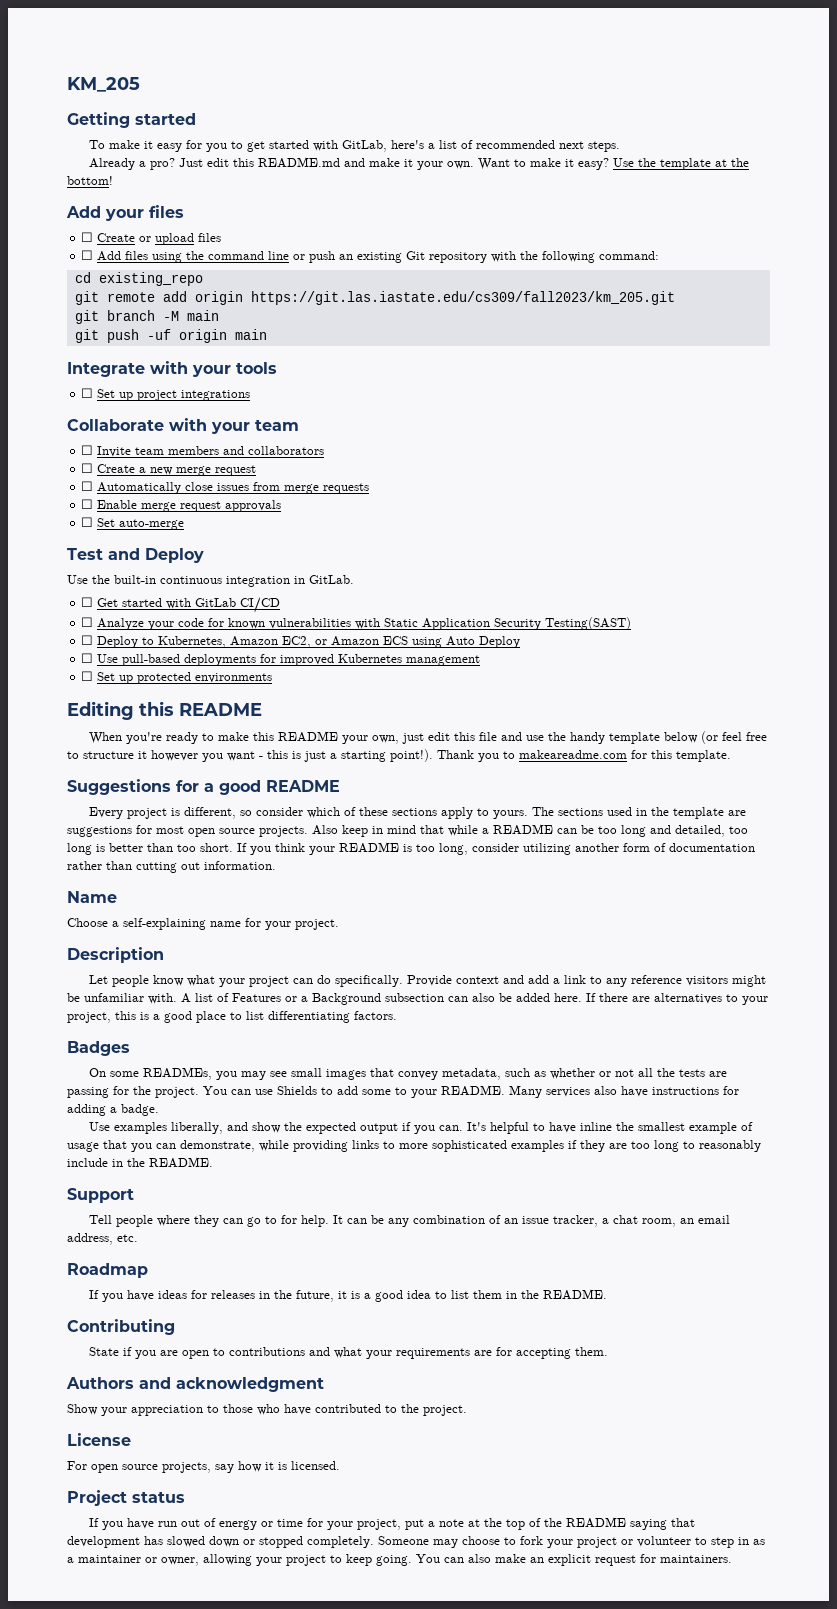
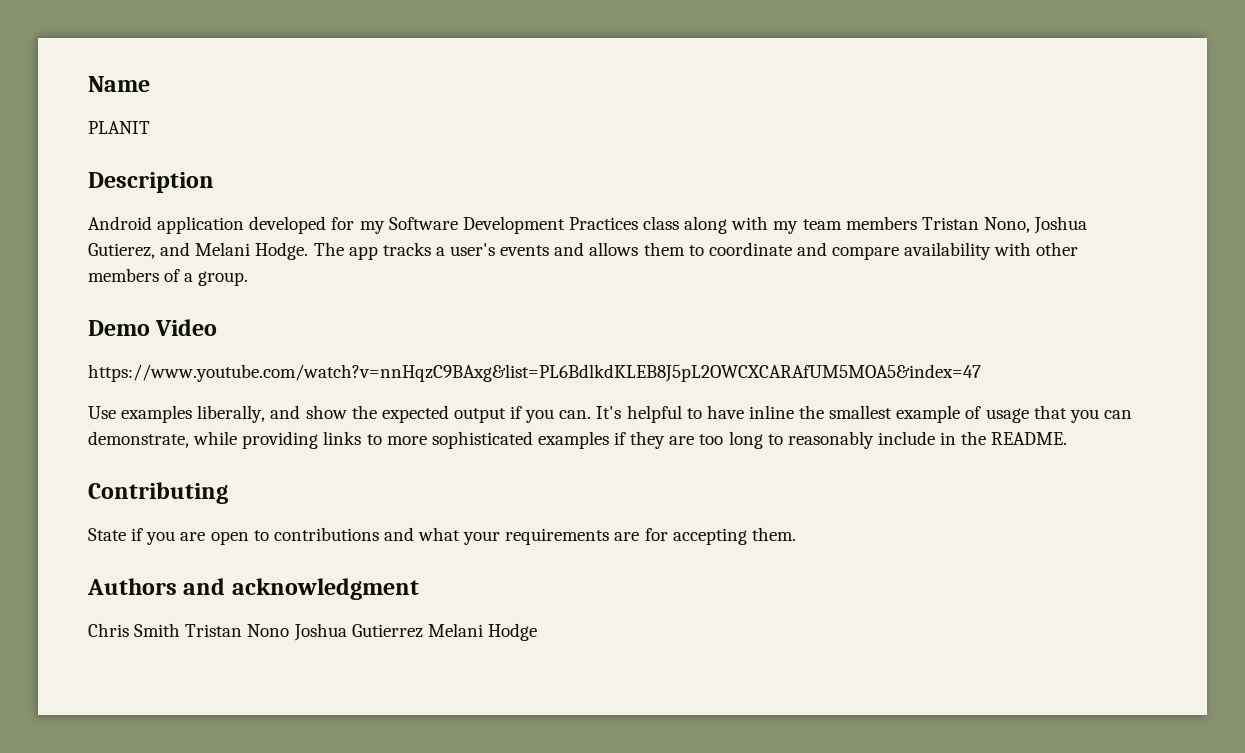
- KM_205
- Getting started
- To make it easy for you to get started with GitLab, here's a list of recommended next steps.
- Already a pro? Just edit this README.md and make it your own. Want to make it easy? Use the template at the bottom!
- Add your files
- ☐ Create or upload files
- ☐ Add files using the command line or push an existing Git repository with the following command:
- cd existing_repo
- git remote add origin https://git.las.iastate.edu/cs309/fall2023/km_205.git
- git branch -M main
- git push -uf origin main
- Integrate with your tools
- ☐ Set up project integrations
- Collaborate with your team
- ☐ Invite team members and collaborators
- ☐ Create a new merge request
- ☐ Automatically close issues from merge requests
- ☐ Enable merge request approvals
- ☐ Set auto-merge
- Test and Deploy
- Use the built-in continuous integration in GitLab.
- ☐ Get started with GitLab CI/CD
- ☐ Analyze your code for known vulnerabilities with Static Application Security Testing(SAST)
- ☐ Deploy to Kubernetes, Amazon EC2, or Amazon ECS using Auto Deploy
- ☐ Use pull-based deployments for improved Kubernetes management
- ☐ Set up protected environments
- Editing this README
- When you're ready to make this README your own, just edit this file and use the handy template below (or feel free to structure it however you want - this is just a starting point!). Thank you to makeareadme.com for this template.
- Suggestions for a good README
- Every project is different, so consider which of these sections apply to yours. The sections used in the template are suggestions for most open source projects. Also keep in mind that while a README can be too long and detailed, too long is better than too short. If you think your README is too long, consider utilizing another form of documentation rather than cutting out information.
  Name
- Choose a self-explaining name for your project.
+ PLANIT
  Description
- Let people know what your project can do specifically. Provide context and add a link to any reference visitors might be unfamiliar with. A list of Features or a Background subsection can also be added here. If there are alternatives to your project, this is a good place to list differentiating factors.
- Badges
- On some READMEs, you may see small images that convey metadata, such as whether or not all the tests are passing for the project. You can use Shields to add some to your README. Many services also have instructions for adding a badge.
+ Android application developed for my Software Development Practices class along with my team members Tristan Nono, Joshua Gutierez, and Melani Hodge. The app tracks a user's events and allows them to coordinate and compare availability with other members of a group.
+ Demo Video
+ https://www.youtube.com/watch?v=nnHqzC9BAxg&list=PL6BdlkdKLEB8J5pL2OWCXCARAfUM5MOA5&index=47
- Support
- Tell people where they can go to for help. It can be any combination of an issue tracker, a chat room, an email address, etc.
- Roadmap
- If you have ideas for releases in the future, it is a good idea to list them in the README.
- Show your appreciation to those who have contributed to the project.
- License
- For open source projects, say how it is licensed.
- Project status
- If you have run out of energy or time for your project, put a note at the top of the README saying that development has slowed down or stopped completely. Someone may choose to fork your project or volunteer to step in as a maintainer or owner, allowing your project to keep going. You can also make an explicit request for maintainers.
+ Chris Smith Tristan Nono Joshua Gutierrez Melani Hodge

